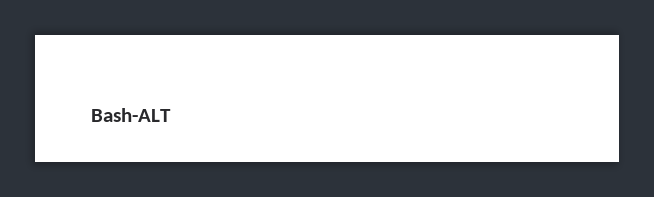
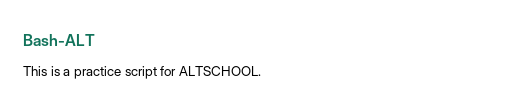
+ This is a practice script for ALTSCHOOL.

